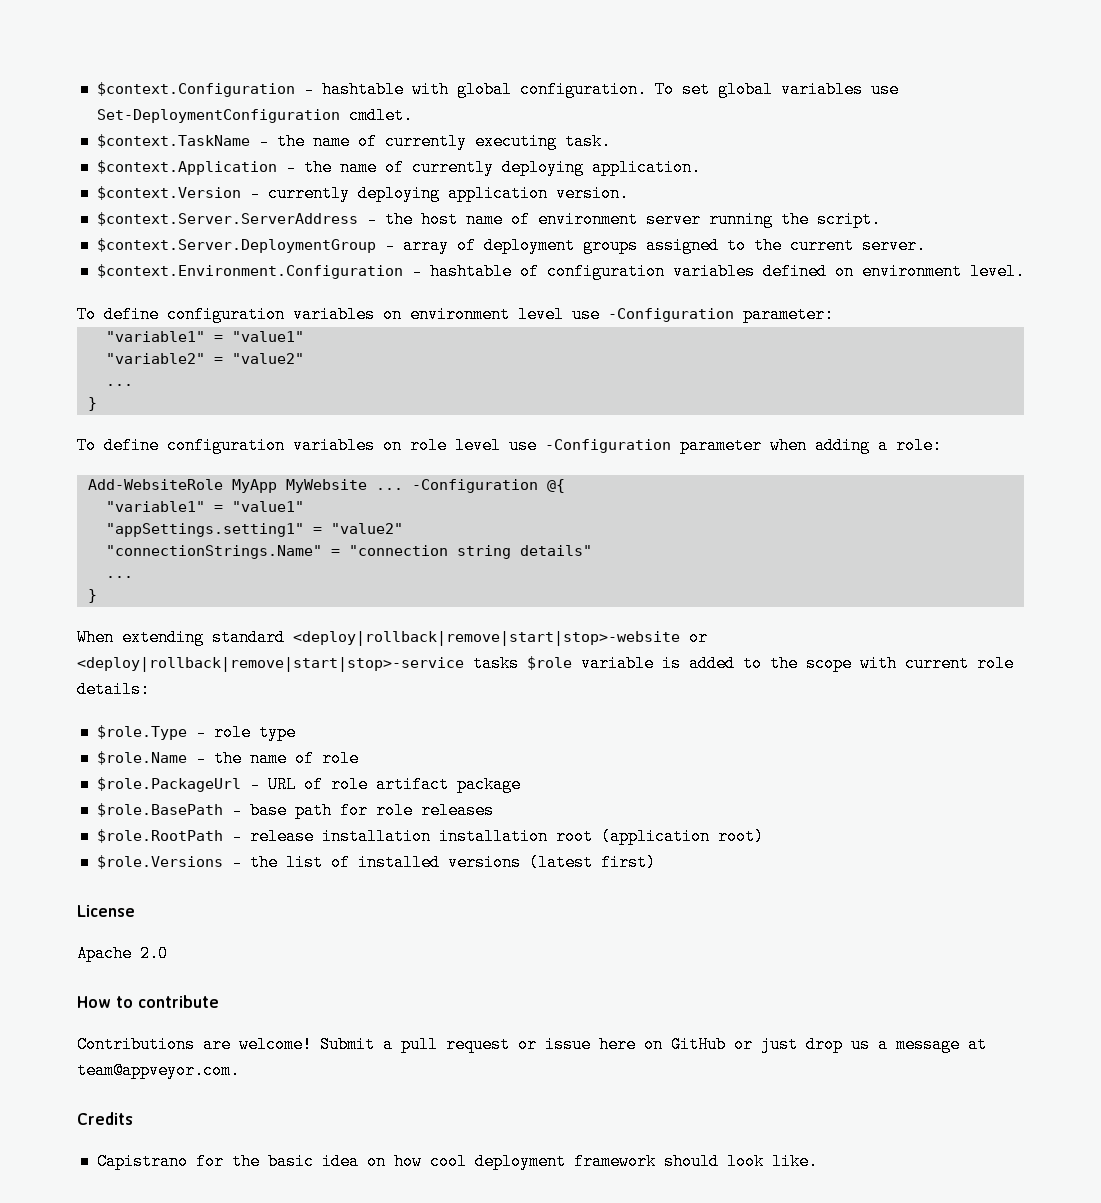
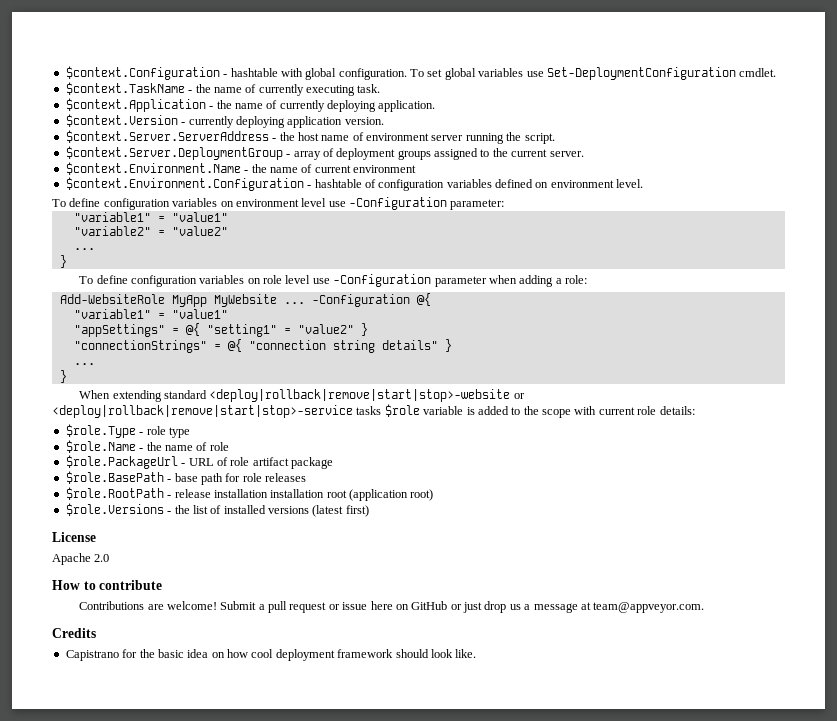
+ $context.Environment.Name - the name of current environment
- "appSettings.setting1" = "value2"
- "connectionStrings.Name" = "connection string details"
+ "appSettings" = @{ "setting1" = "value2" }
+ "connectionStrings" = @{ "connection string details" }

